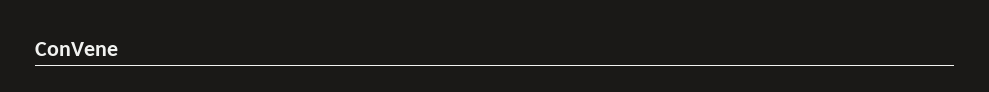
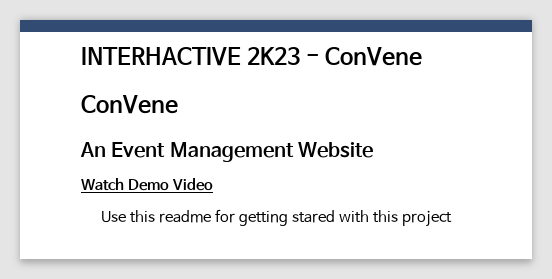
+ INTERHACTIVE 2K23 - ConVene
  ConVene
+ An Event Management Website
+ Watch Demo Video
+ Use this readme for getting stared with this project

